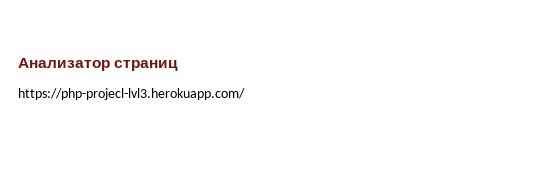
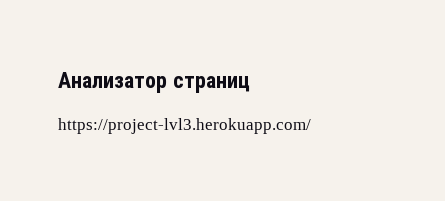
- https://php-projecl-lvl3.herokuapp.com/
+ https://project-lvl3.herokuapp.com/

